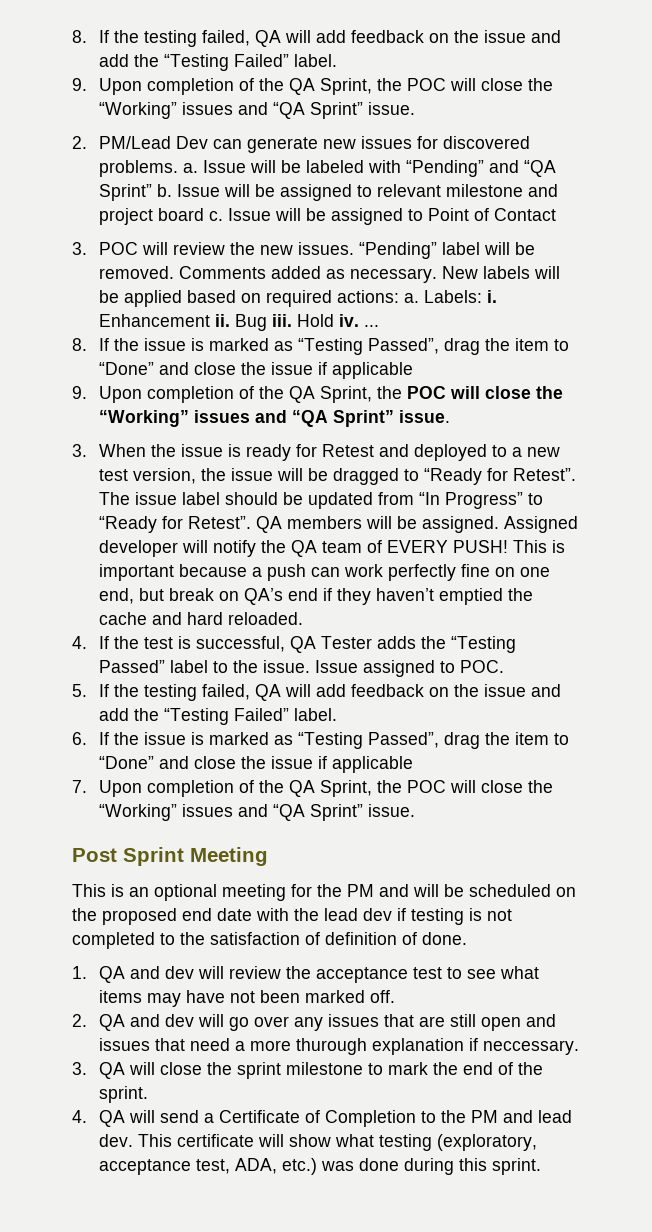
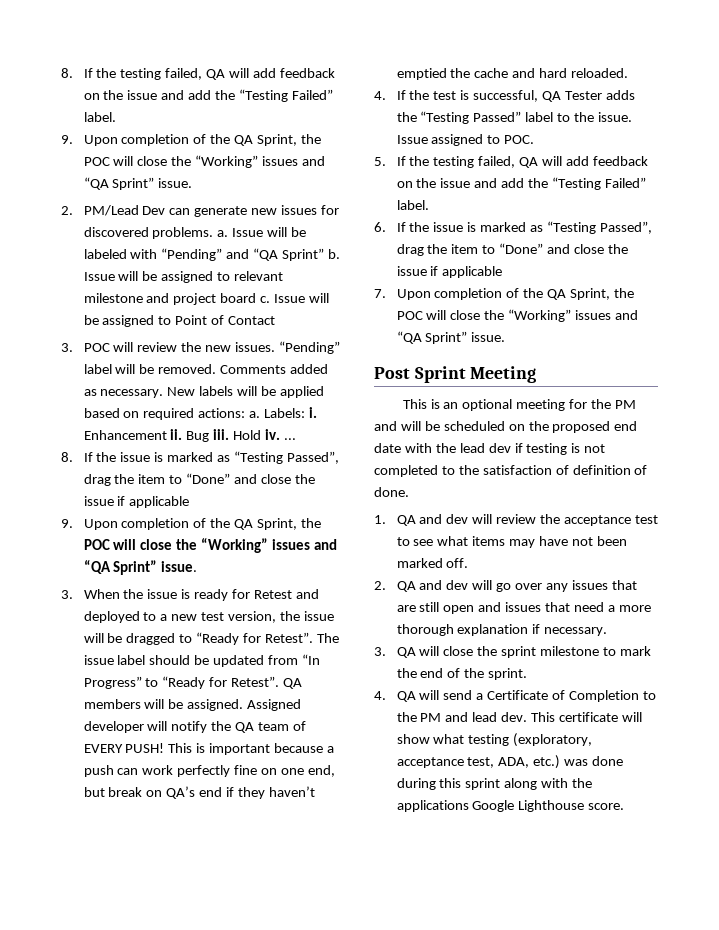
- 2. QA and dev will go over any issues that are still open and issues that need a more thurough explanation if neccessary.
+ 2. QA and dev will go over any issues that are still open and issues that need a more thorough explanation if necessary.
- This certificate will show what testing (exploratory, acceptance test, ADA, etc.) was done during this sprint.
+ This certificate will show what testing (exploratory, acceptance test, ADA, etc.) was done during this sprint along with the applications Google Lighthouse score.

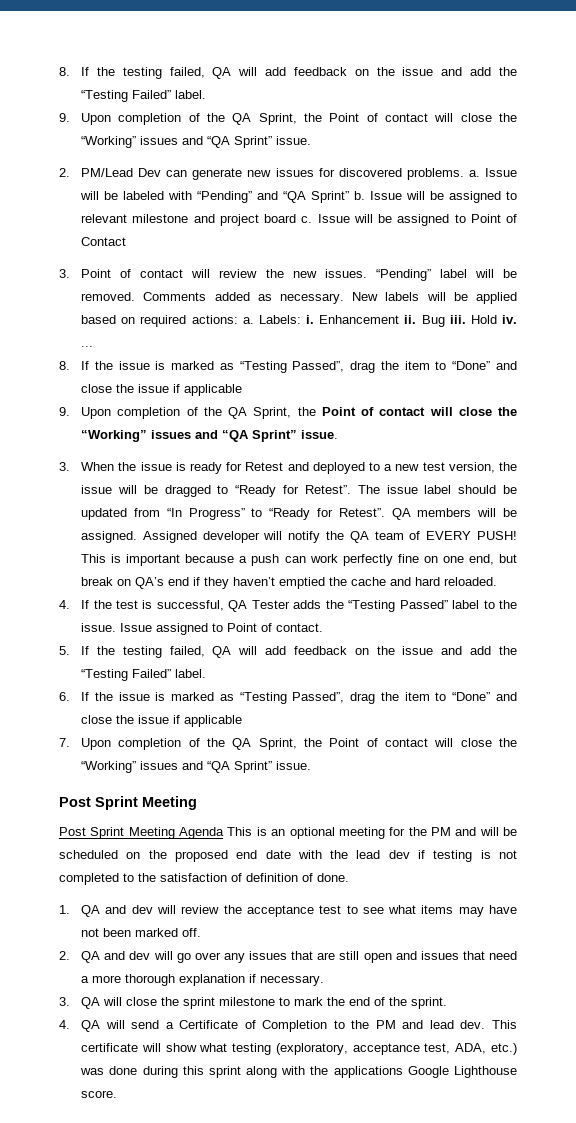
  8. If the testing failed, QA will add feedback on the issue and add the “Testing Failed” label.
- 9. Upon completion of the QA Sprint, the POC will close the “Working” issues and “QA Sprint” issue.
+ 9. Upon completion of the QA Sprint, the Point of contact will close the “Working” issues and “QA Sprint” issue.
- 3. POC will review the new issues.
+ 3. Point of contact will review the new issues.
  8. If the issue is marked as “Testing Passed”, drag the item to “Done” and close the issue if applicable
- 9. Upon completion of the QA Sprint, the POC will close the “Working” issues and “QA Sprint” issue.
+ 9. Upon completion of the QA Sprint, the Point of contact will close the “Working” issues and “QA Sprint” issue.
- Issue assigned to POC.
+ Issue assigned to Point of contact.
- 7. Upon completion of the QA Sprint, the POC will close the “Working” issues and “QA Sprint” issue.
+ 7. Upon completion of the QA Sprint, the Point of contact will close the “Working” issues and “QA Sprint” issue.
- This is an optional meeting for the PM and will be scheduled on the proposed end date with the lead dev if testing is not completed to the satisfaction of definition of done.
+ Post Sprint Meeting Agenda This is an optional meeting for the PM and will be scheduled on the proposed end date with the lead dev if testing is not completed to the satisfaction of definition of done.

